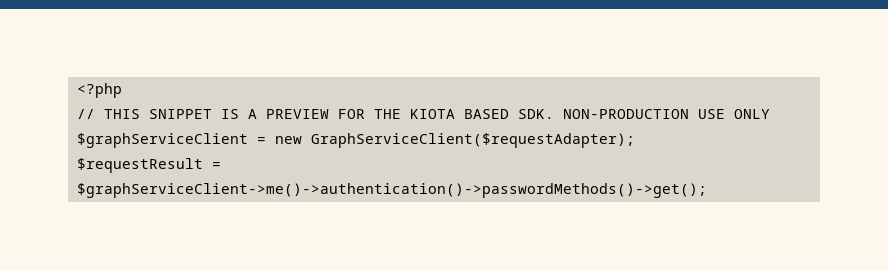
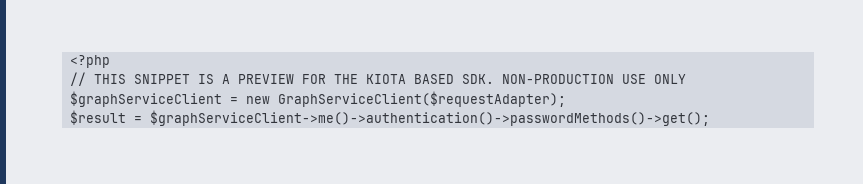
- $requestResult = $graphServiceClient->me()->authentication()->passwordMethods()->get();
+ $result = $graphServiceClient->me()->authentication()->passwordMethods()->get();

